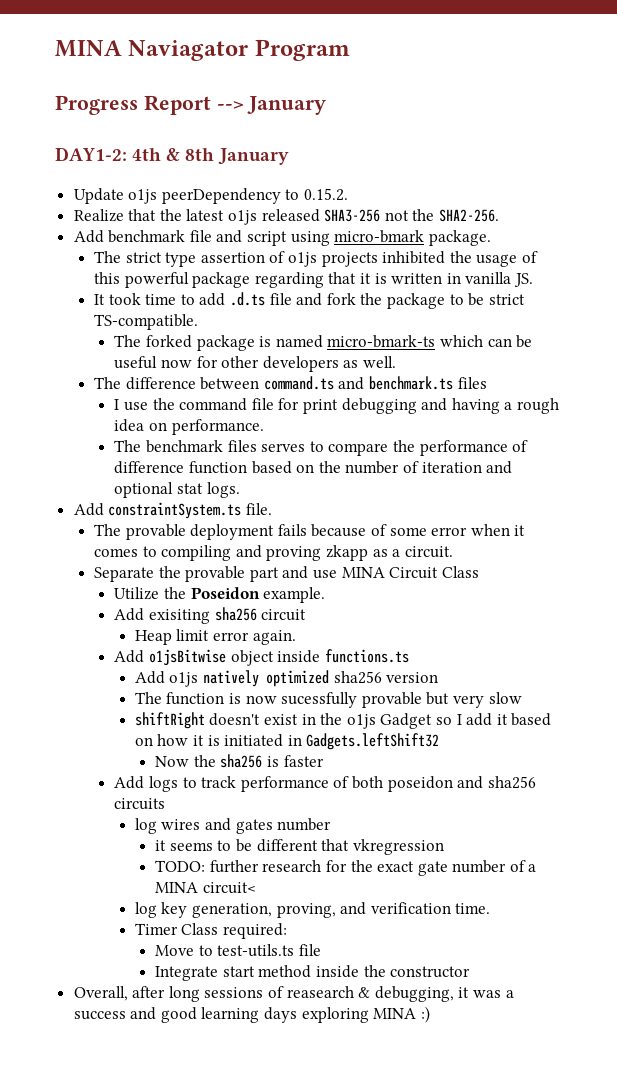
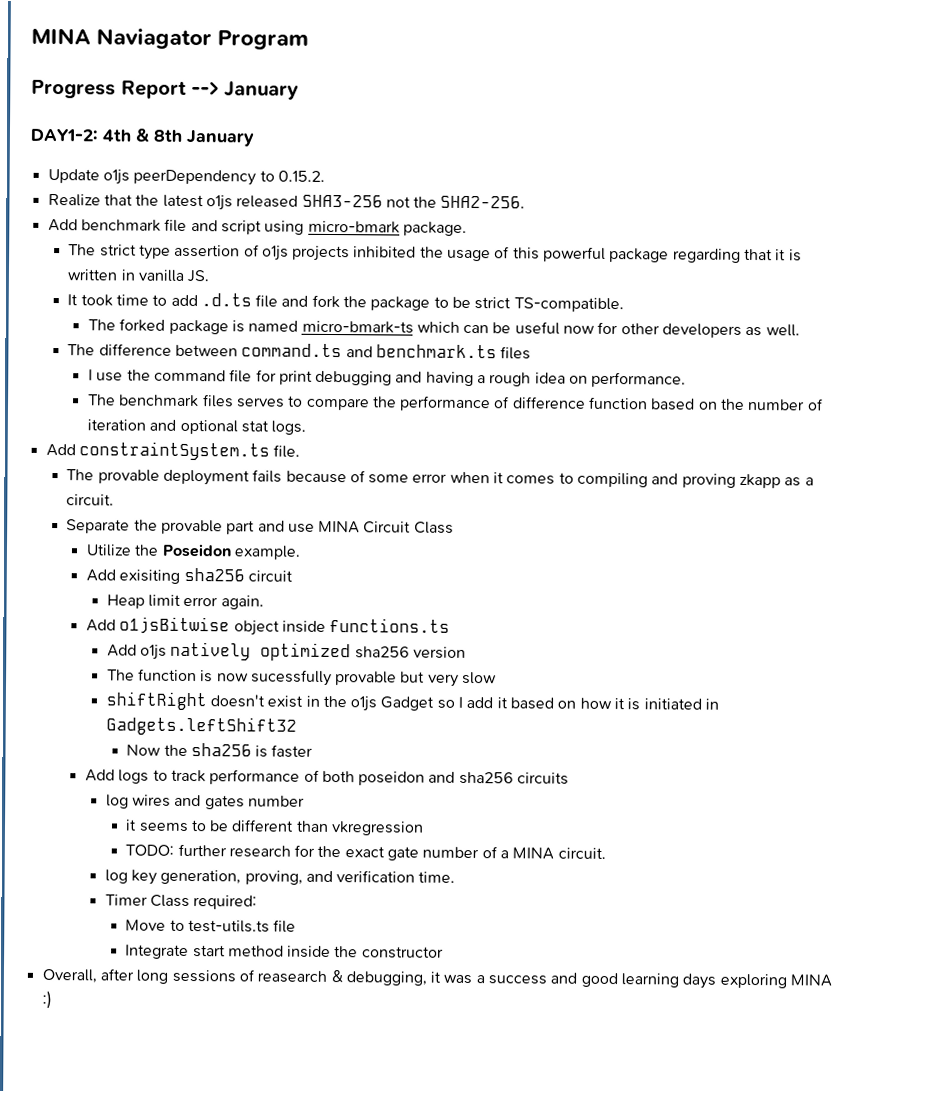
- it seems to be different that vkregression
+ it seems to be different than vkregression
- TODO: further research for the exact gate number of a MINA circuit<
+ TODO: further research for the exact gate number of a MINA circuit.

